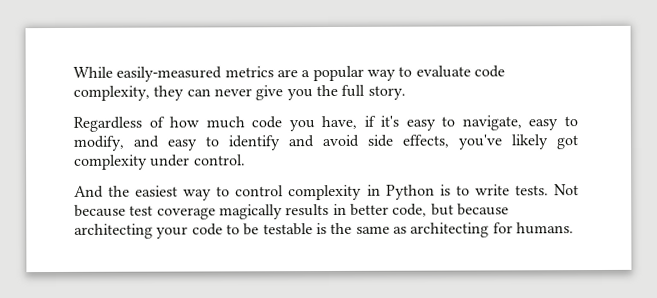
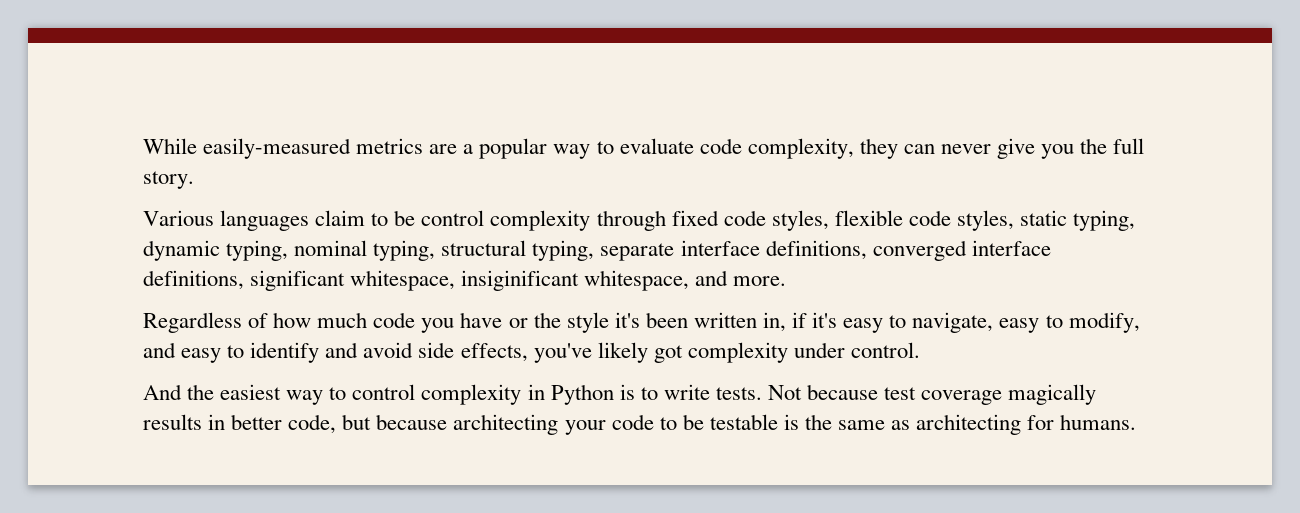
+ Various languages claim to be control complexity through fixed code styles, flexible code styles, static typing, dynamic typing, nominal typing, structural typing, separate interface definitions, converged interface definitions, significant whitespace, insiginificant whitespace, and more.
- Regardless of how much code you have, if it's easy to navigate, easy to modify, and easy to identify and avoid side effects, you've likely got complexity under control.
+ Regardless of how much code you have or the style it's been written in, if it's easy to navigate, easy to modify, and easy to identify and avoid side effects, you've likely got complexity under control.

